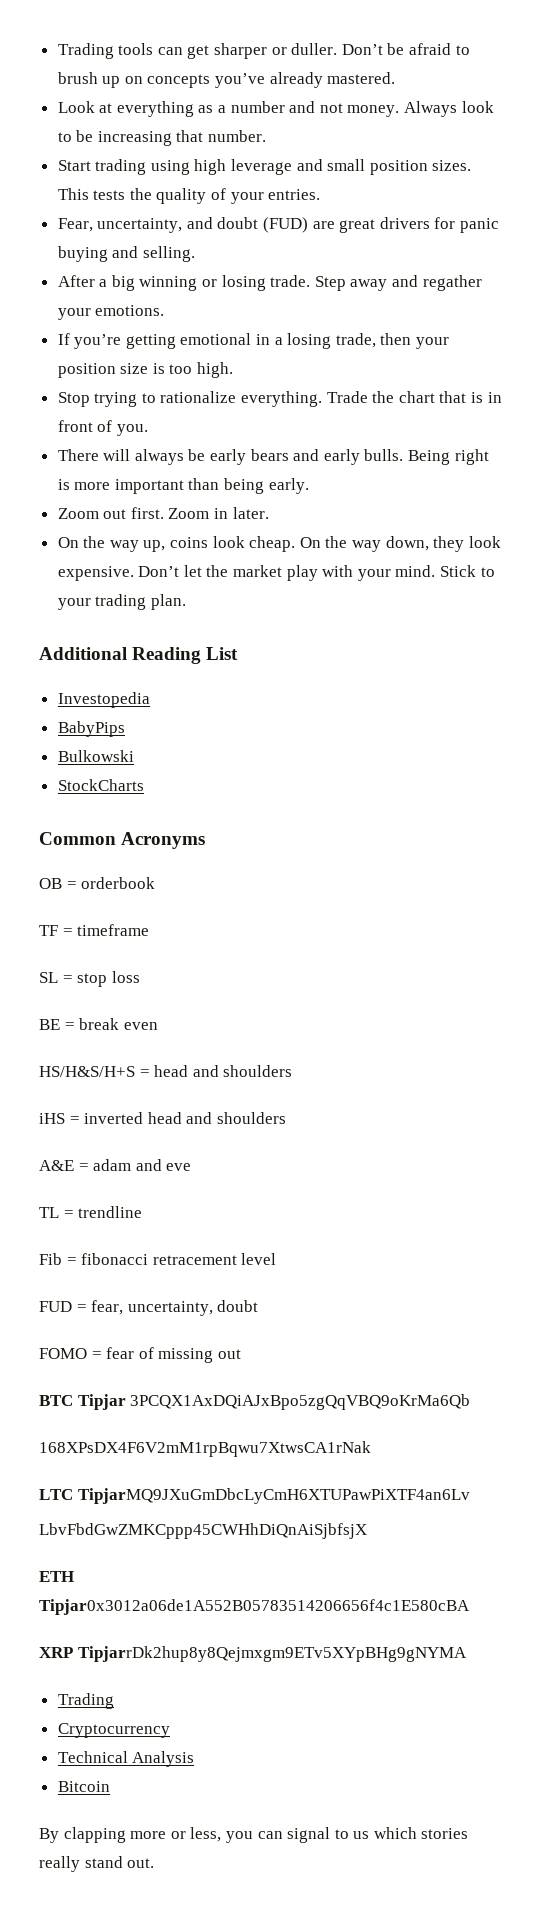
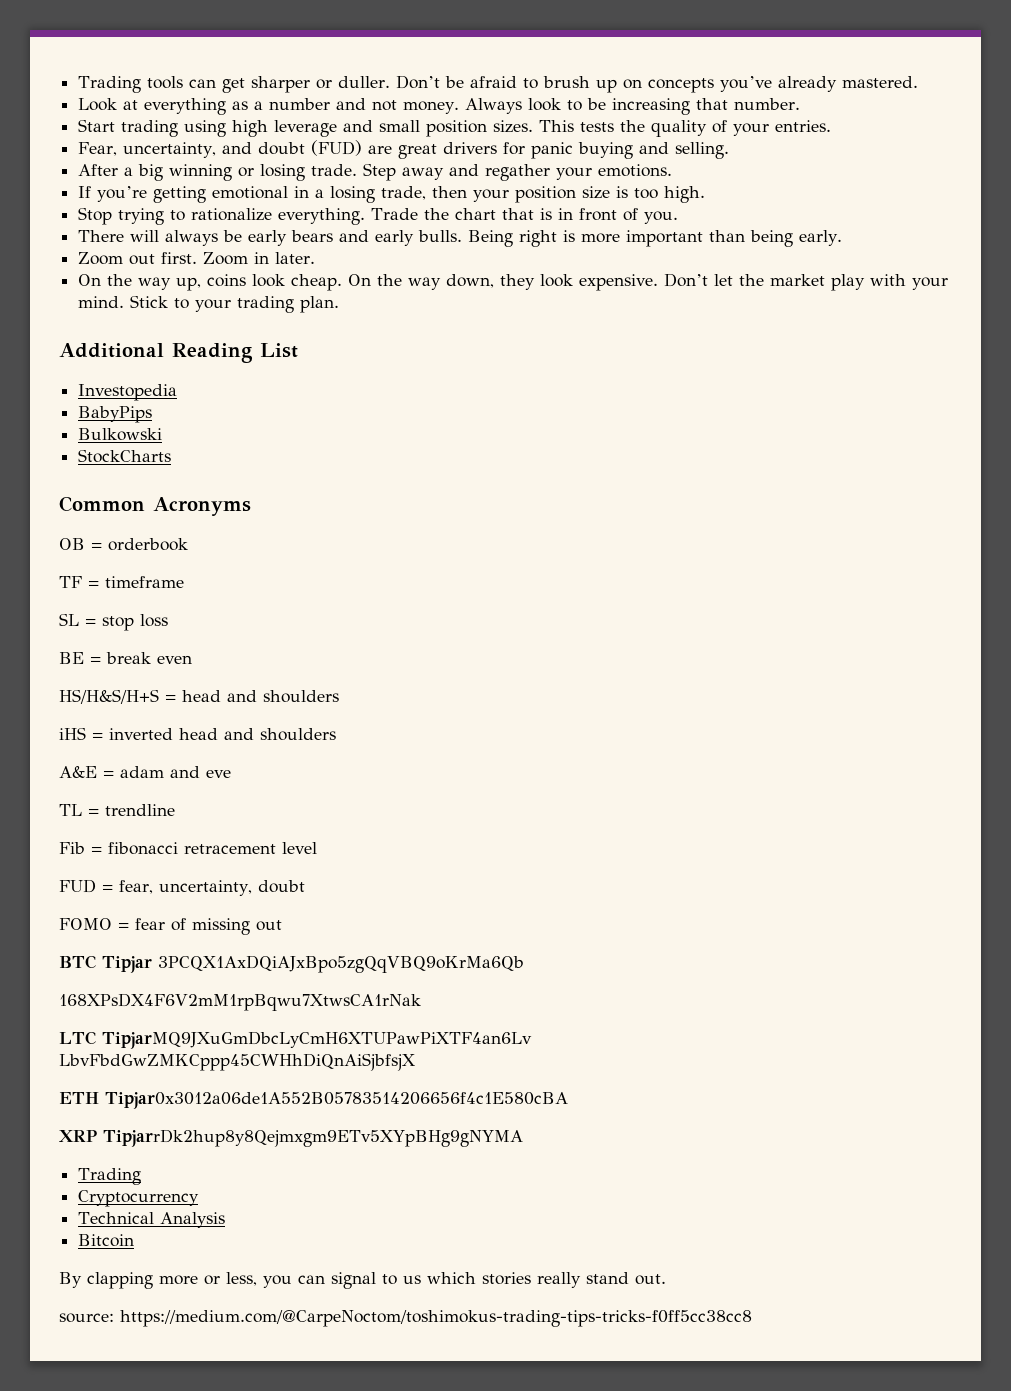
+ source: https://medium.com/@CarpeNoctom/toshimokus-trading-tips-tricks-f0ff5cc38cc8

